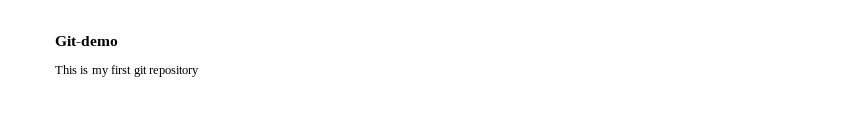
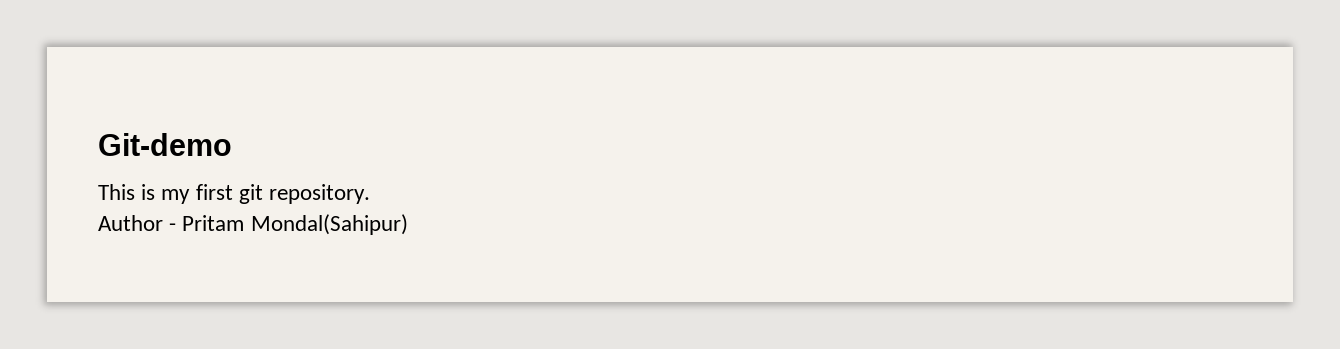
- This is my first git repository
+ This is my first git repository.
+ Author - Pritam Mondal(Sahipur)

